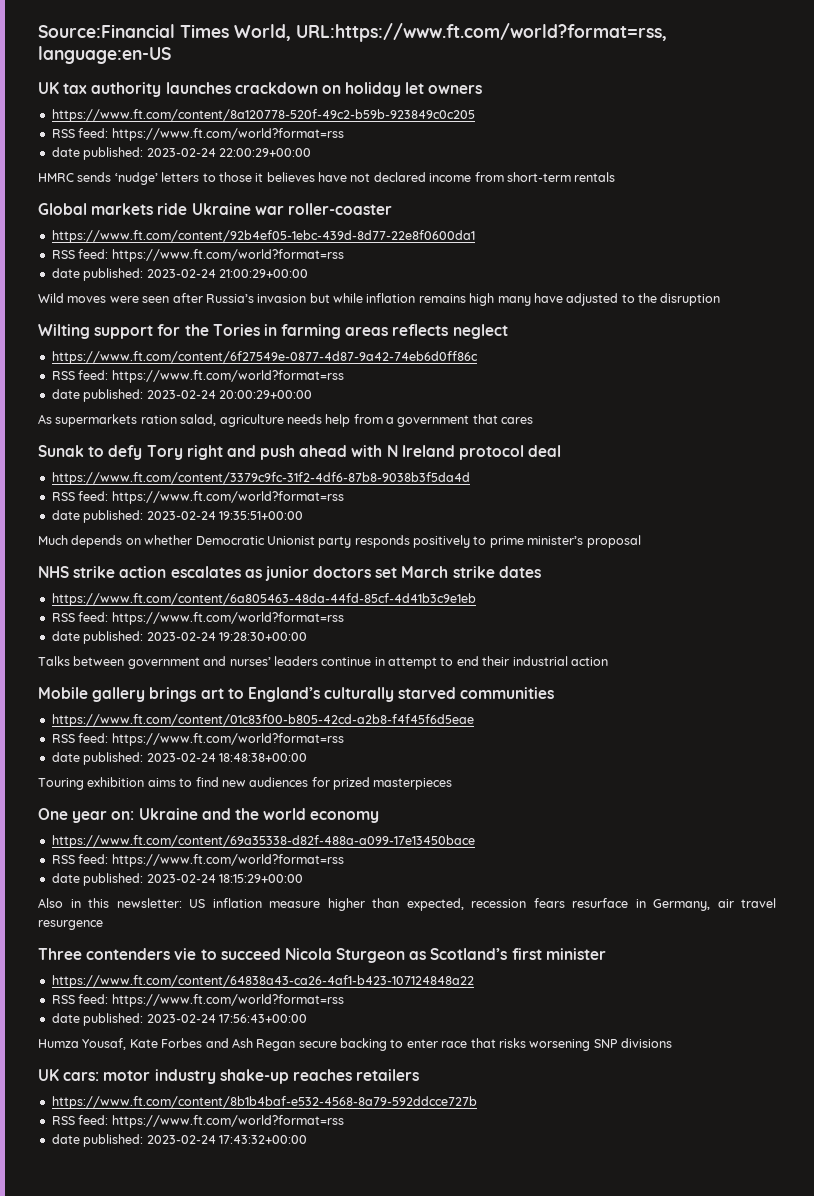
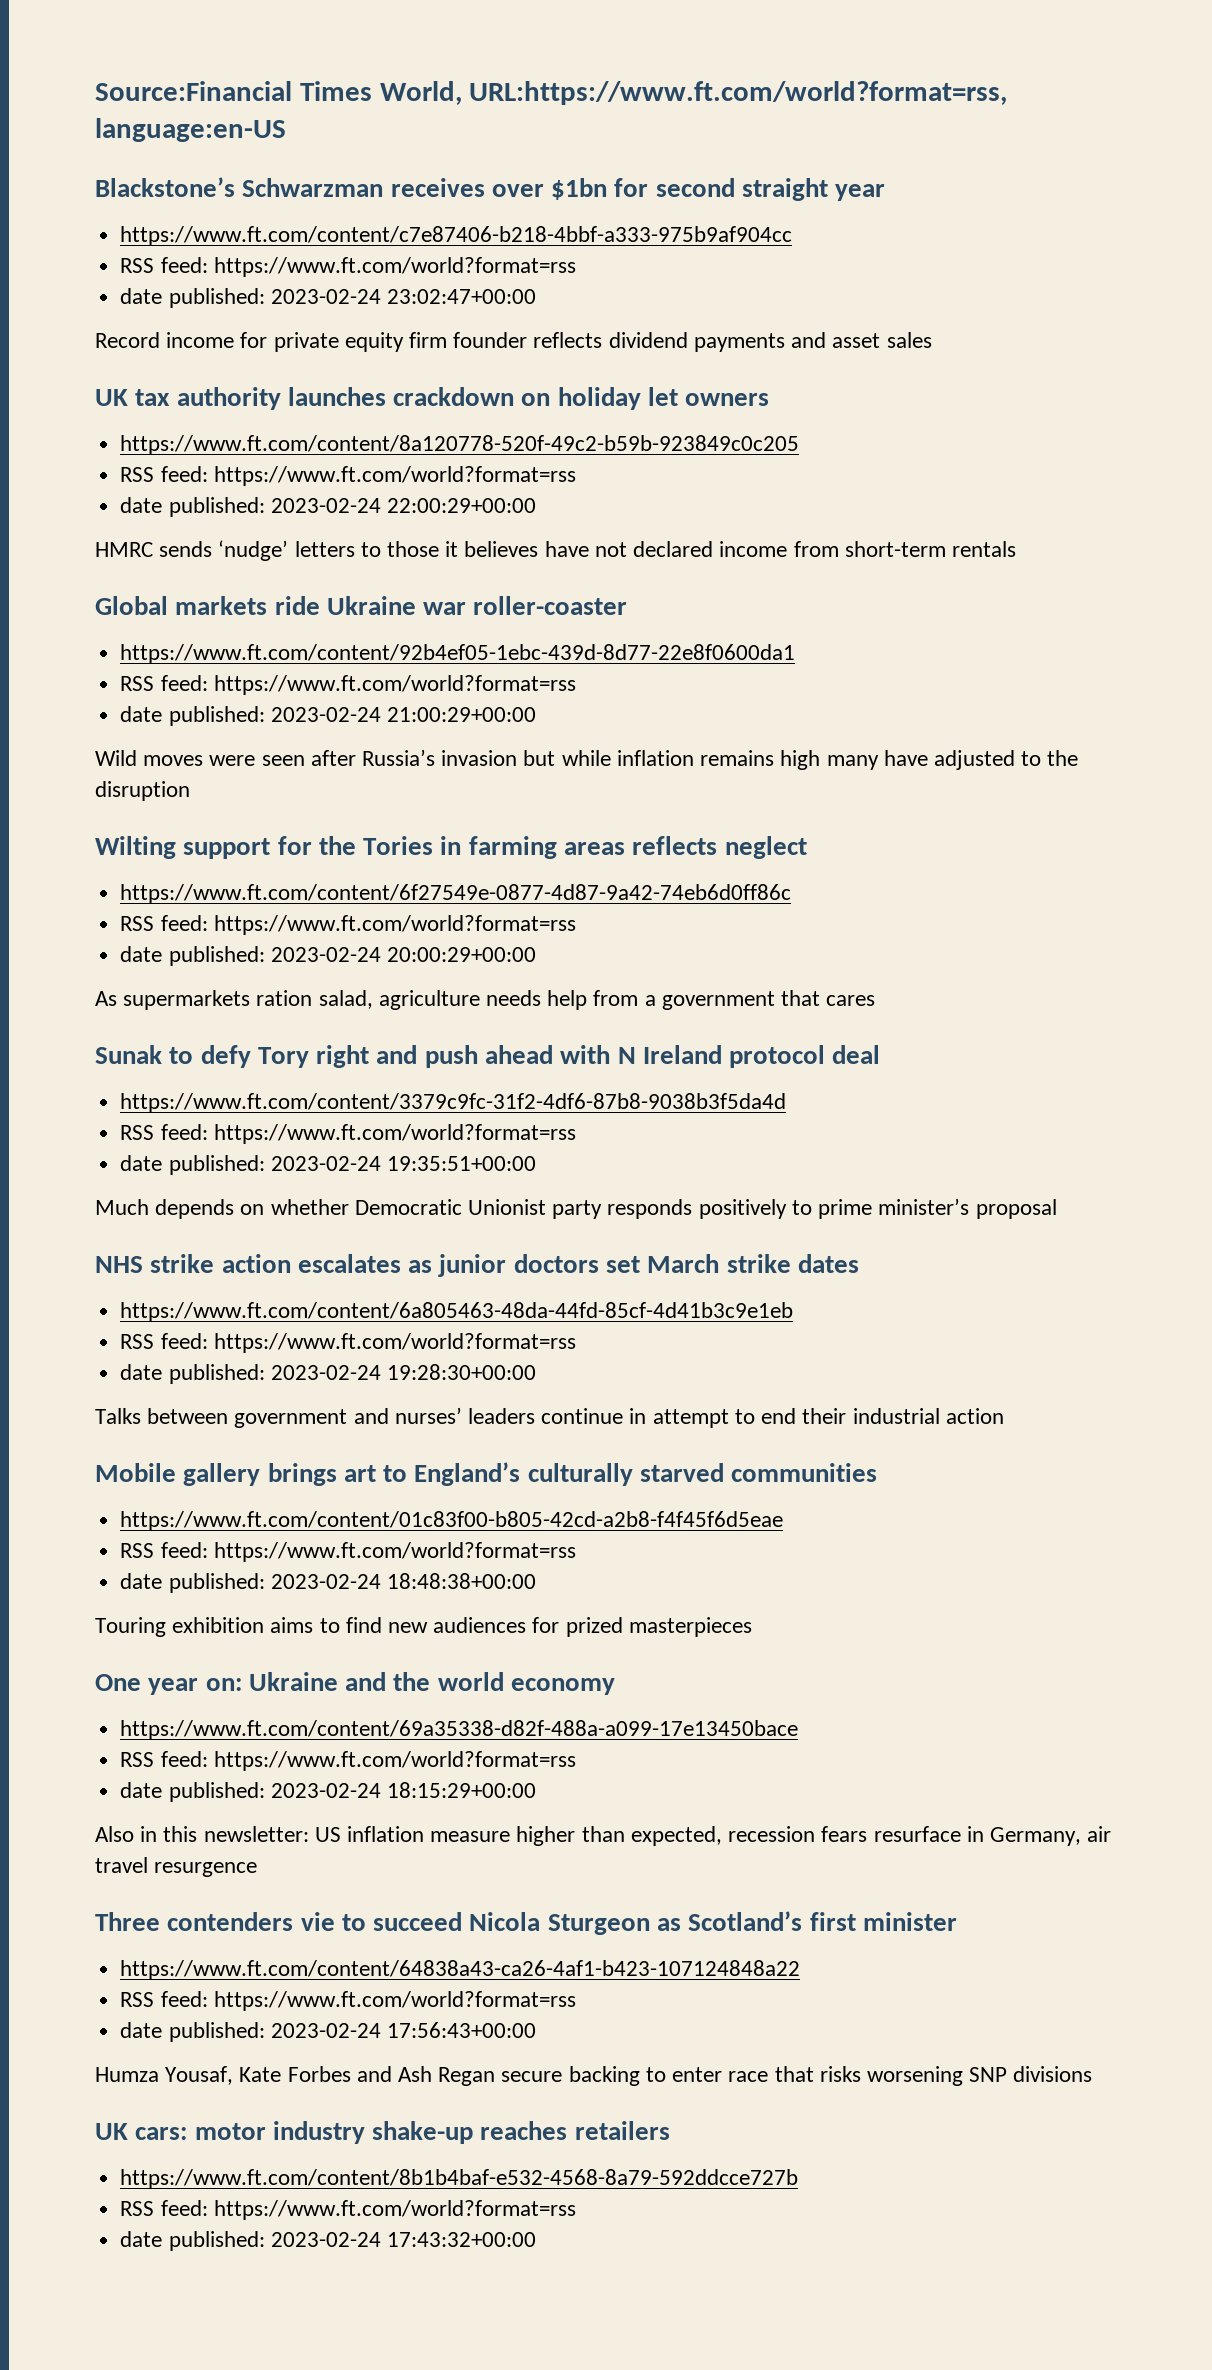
+ Blackstone’s Schwarzman receives over $1bn for second straight year
+ https://www.ft.com/content/c7e87406-b218-4bbf-a333-975b9af904cc
+ RSS feed: https://www.ft.com/world?format=rss
+ date published: 2023-02-24 23:02:47+00:00
+ Record income for private equity firm founder reflects dividend payments and asset sales

